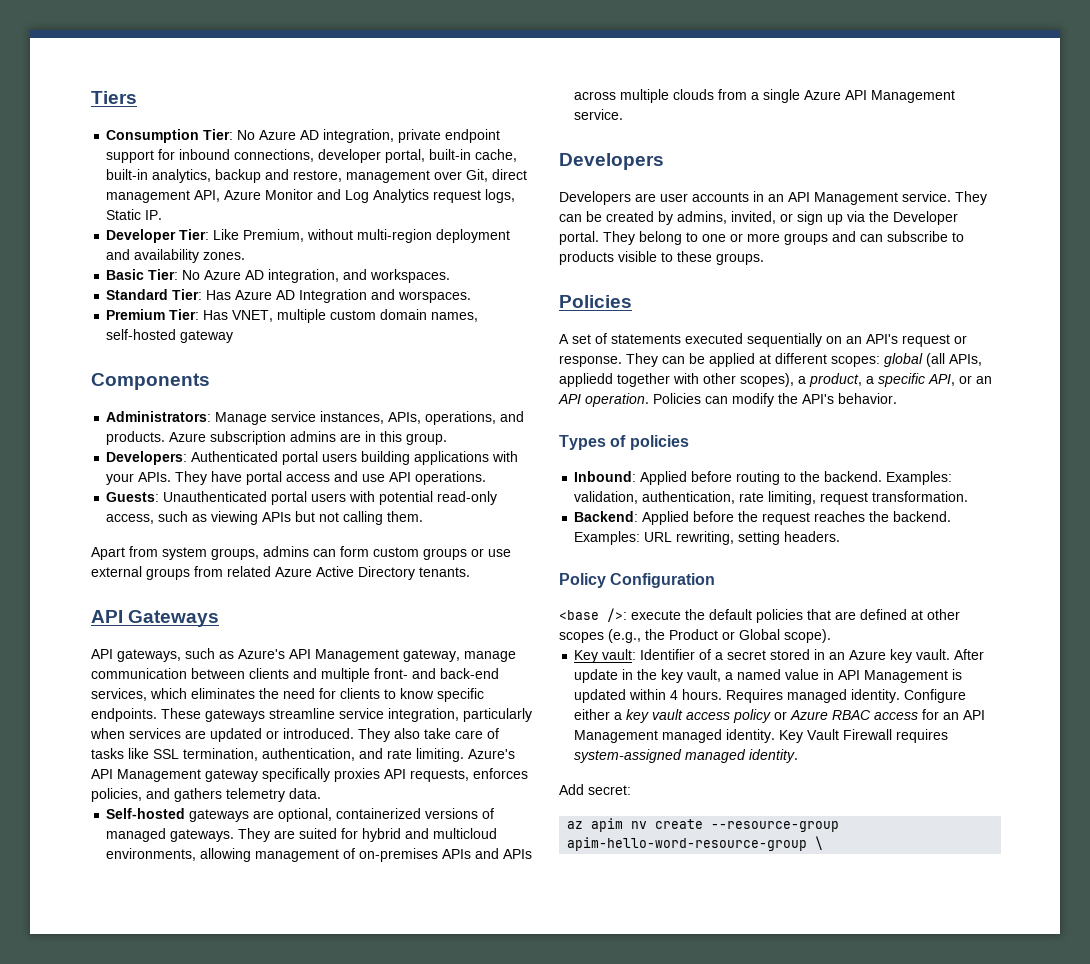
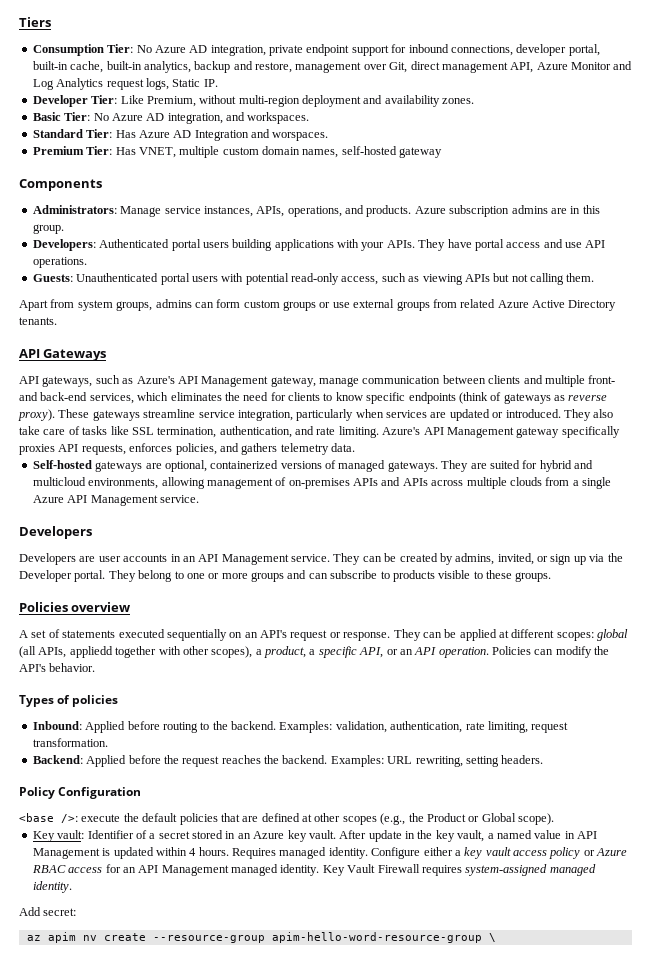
- API gateways, such as Azure's API Management gateway, manage communication between clients and multiple front- and back-end services, which eliminates the need for clients to know specific endpoints.
+ API gateways, such as Azure's API Management gateway, manage communication between clients and multiple front- and back-end services, which eliminates the need for clients to know specific endpoints (think of gateways as reverse proxy).
  They belong to one or more groups and can subscribe to products visible to these groups.
- Policies
+ Policies overview

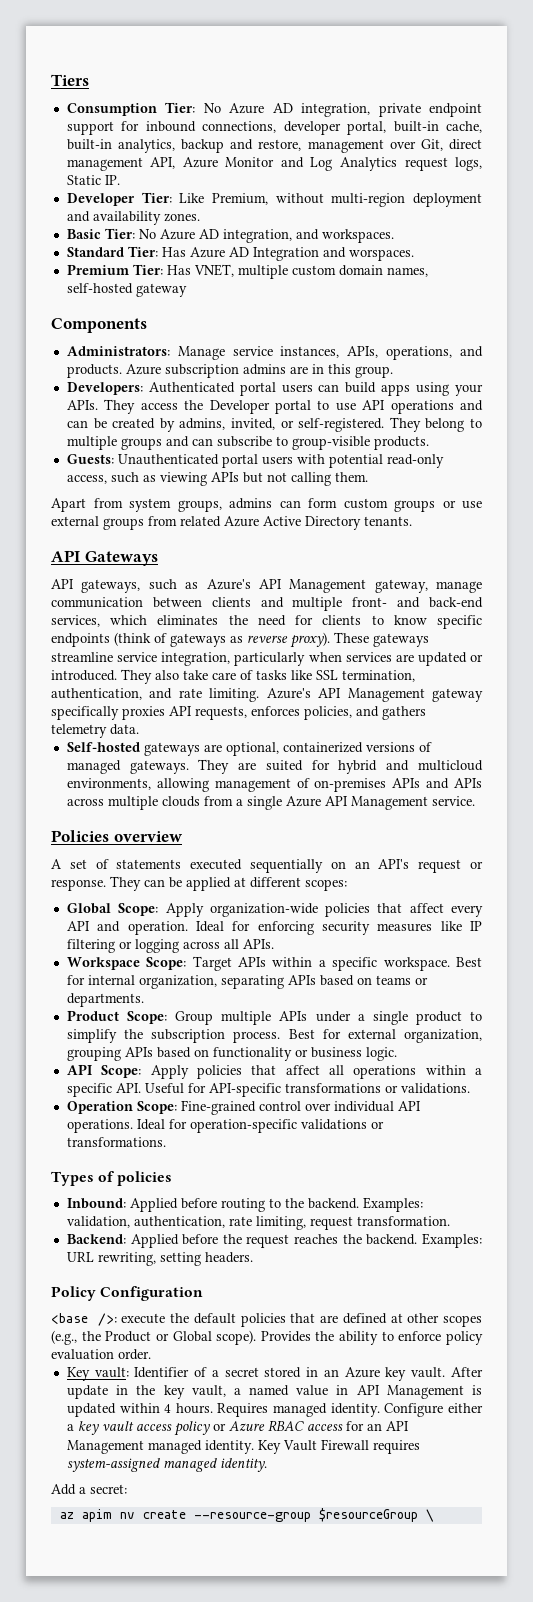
- Developers: Authenticated portal users building applications with your APIs. They have portal access and use API operations.
+ Developers: Authenticated portal users can build apps using your APIs. They access the Developer portal to use API operations and can be created by admins, invited, or self-registered. They belong to multiple groups and can subscribe to group-visible products.
  They are suited for hybrid and multicloud environments, allowing management of on-premises APIs and APIs across multiple clouds from a single Azure API Management service.
- Developers
- Developers are user accounts in an API Management service. They can be created by admins, invited, or sign up via the Developer portal. They belong to one or more groups and can subscribe to products visible to these groups.
- They can be applied at different scopes: global (all APIs, appliedd together with other scopes), a product, a specific API, or an API operation. Policies can modify the API's behavior.
+ They can be applied at different scopes:
+ Global Scope: Apply organization-wide policies that affect every API and operation. Ideal for enforcing security measures like IP filtering or logging across all APIs.
+ Workspace Scope: Target APIs within a specific workspace. Best for internal organization, separating APIs based on teams or departments.
+ Product Scope: Group multiple APIs under a single product to simplify the subscription process. Best for external organization, grouping APIs based on functionality or business logic.
+ API Scope: Apply policies that affect all operations within a specific API. Useful for API-specific transformations or validations.
+ Operation Scope: Fine-grained control over individual API operations. Ideal for operation-specific validations or transformations.
+ Provides the ability to enforce policy evaluation order.
- Add secret:
+ Add a secret:
- az apim nv create --resource-group apim-hello-word-resource-group \
+ az apim nv create --resource-group $resourceGroup \

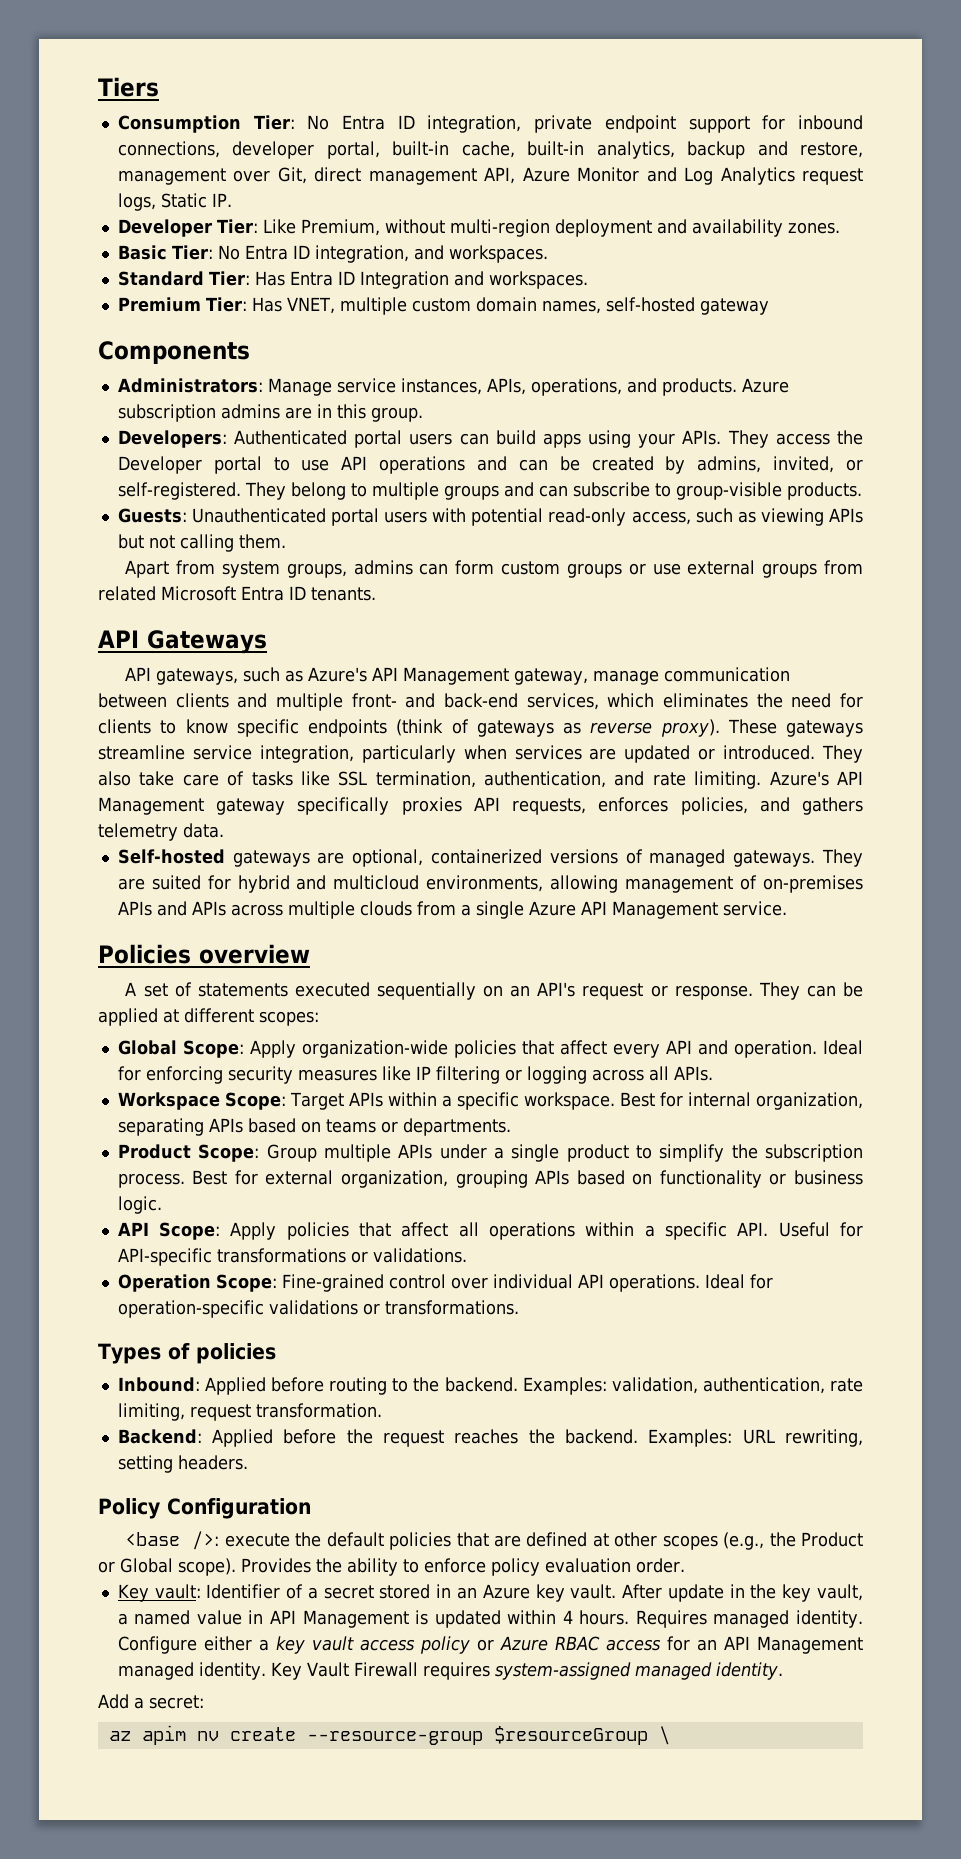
- Consumption Tier: No Azure AD integration, private endpoint support for inbound connections, developer portal, built-in cache, built-in analytics, backup and restore, management over Git, direct management API, Azure Monitor and Log Analytics request logs, Static IP.
+ Consumption Tier: No Entra ID integration, private endpoint support for inbound connections, developer portal, built-in cache, built-in analytics, backup and restore, management over Git, direct management API, Azure Monitor and Log Analytics request logs, Static IP.
- Basic Tier: No Azure AD integration, and workspaces.
+ Basic Tier: No Entra ID integration, and workspaces.
- Standard Tier: Has Azure AD Integration and worspaces.
+ Standard Tier: Has Entra ID Integration and workspaces.
- Apart from system groups, admins can form custom groups or use external groups from related Azure Active Directory tenants.
+ Apart from system groups, admins can form custom groups or use external groups from related Microsoft Entra ID tenants.

